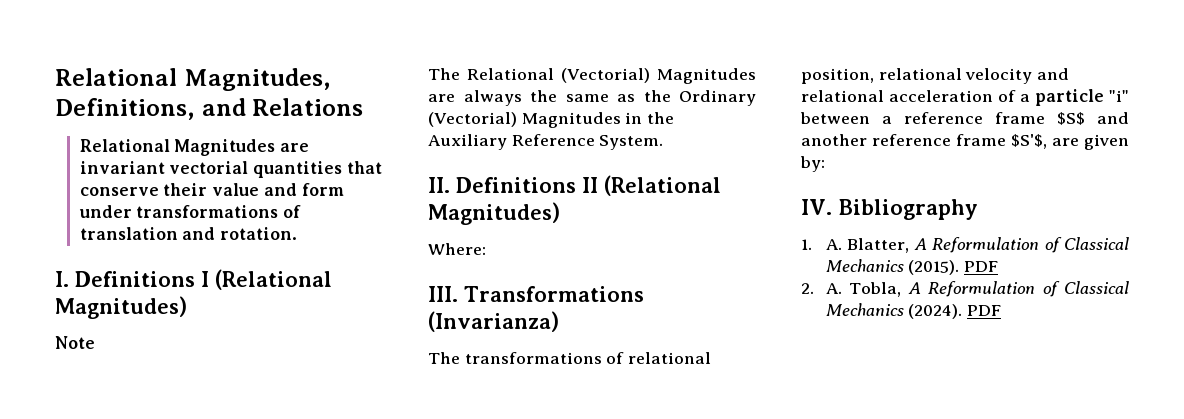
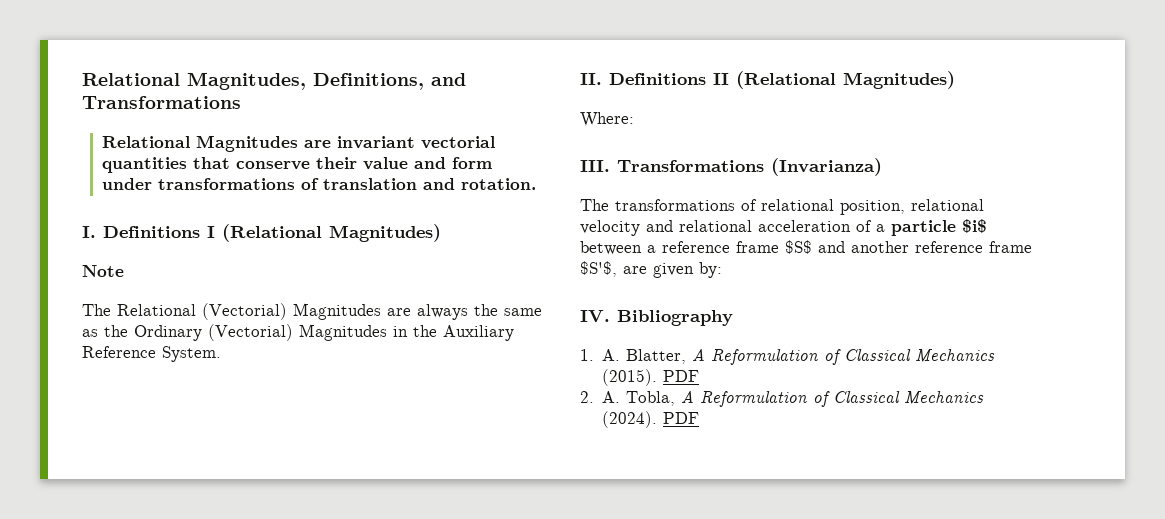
- Relational Magnitudes, Definitions, and Relations
+ Relational Magnitudes, Definitions, and Transformations
- The transformations of relational position, relational velocity and relational acceleration of a particle "i" between a reference frame $S$ and another reference frame $S'$, are given by:
+ The transformations of relational position, relational velocity and relational acceleration of a particle $i$ between a reference frame $S$ and another reference frame $S'$, are given by:

